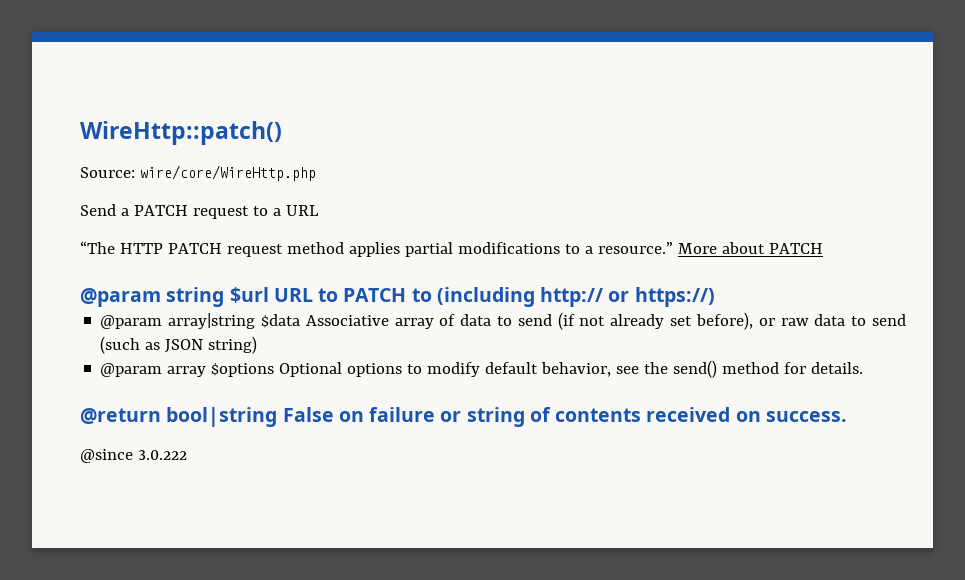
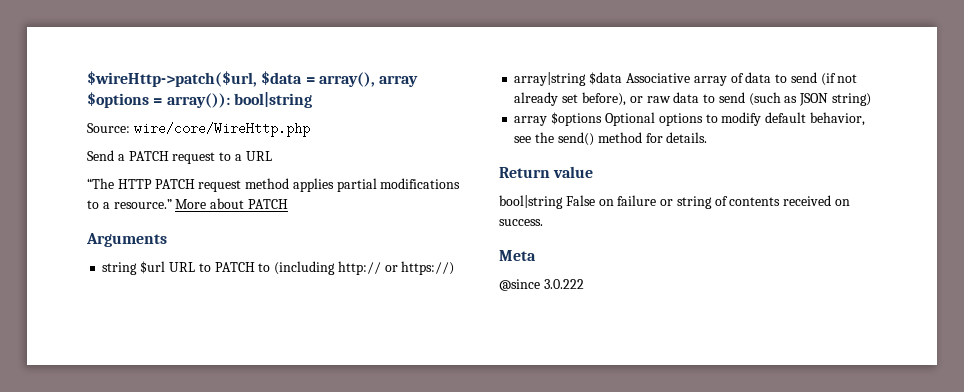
- WireHttp::patch()
+ $wireHttp->patch($url, $data = array(), array $options = array()): bool|string
- @param string $url URL to PATCH to (including http:// or https://)
+ Arguments
+ string $url URL to PATCH to (including http:// or https://)
- @param array|string $data Associative array of data to send (if not already set before), or raw data to send (such as JSON string)
+ array|string $data Associative array of data to send (if not already set before), or raw data to send (such as JSON string)
- @param array $options Optional options to modify default behavior, see the send() method for details.
+ array $options Optional options to modify default behavior, see the send() method for details.
- @return bool|string False on failure or string of contents received on success.
+ Return value
+ bool|string False on failure or string of contents received on success.
+ Meta

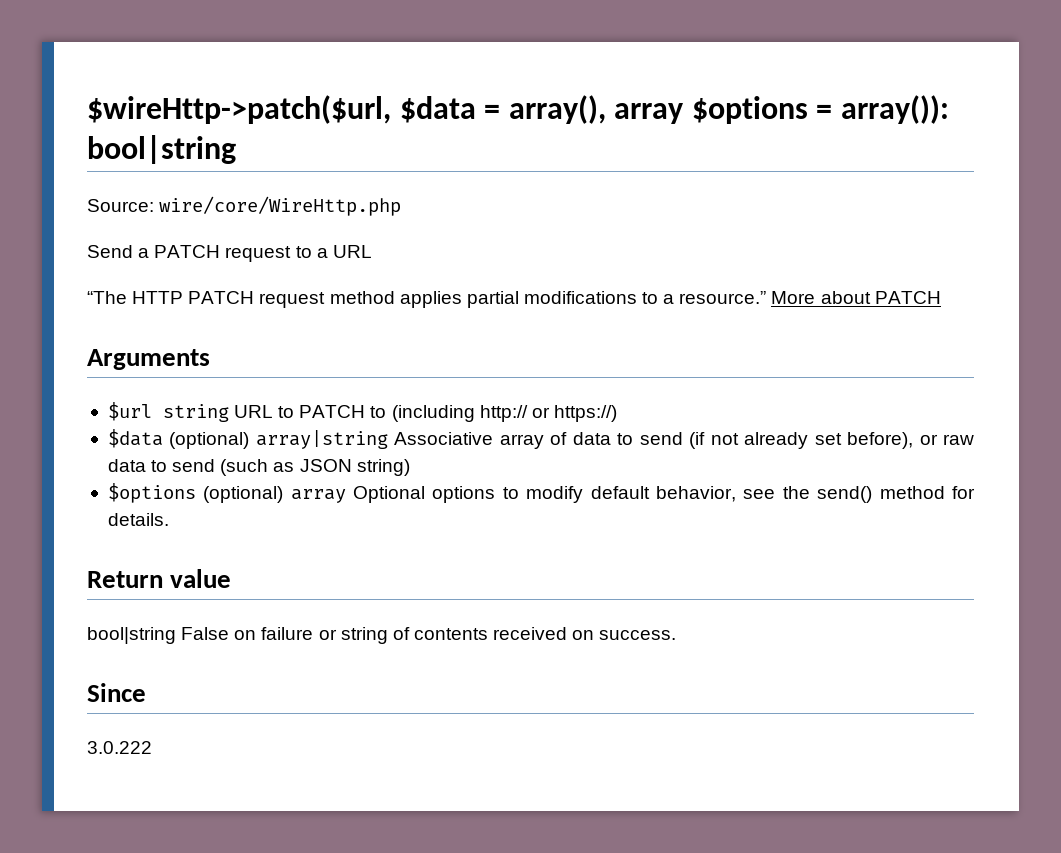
- string $url URL to PATCH to (including http:// or https://)
+ $url string URL to PATCH to (including http:// or https://)
- array|string $data Associative array of data to send (if not already set before), or raw data to send (such as JSON string)
+ $data (optional) array|string Associative array of data to send (if not already set before), or raw data to send (such as JSON string)
- array $options Optional options to modify default behavior, see the send() method for details.
+ $options (optional) array Optional options to modify default behavior, see the send() method for details.
- Meta
- @since 3.0.222
+ Since
+ 3.0.222

